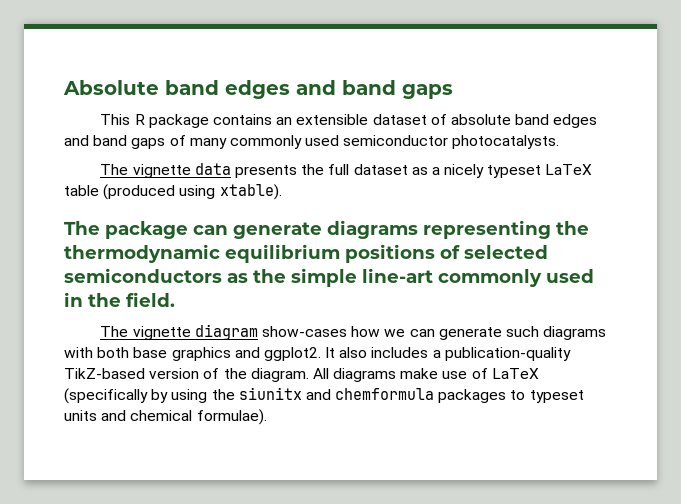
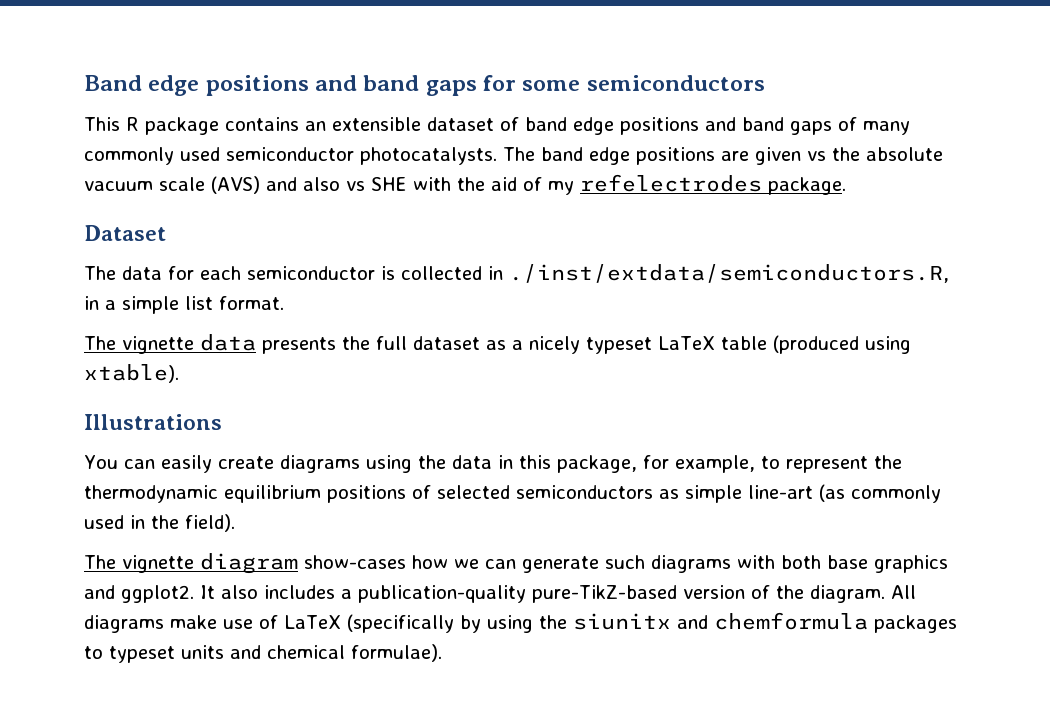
- Absolute band edges and band gaps
+ Band edge positions and band gaps for some semiconductors
- This R package contains an extensible dataset of absolute band edges and band gaps of many commonly used semiconductor photocatalysts.
+ This R package contains an extensible dataset of band edge positions and band gaps of many commonly used semiconductor photocatalysts. The band edge positions are given vs the absolute vacuum scale (AVS) and also vs SHE with the aid of my refelectrodes package.
+ Dataset
+ The data for each semiconductor is collected in ./inst/extdata/semiconductors.R, in a simple list format.
- The package can generate diagrams representing the thermodynamic equilibrium positions of selected semiconductors as the simple line-art commonly used in the field.
+ Illustrations
+ You can easily create diagrams using the data in this package, for example, to represent the thermodynamic equilibrium positions of selected semiconductors as simple line-art (as commonly used in the field).
- It also includes a publication-quality TikZ-based version of the diagram.
+ It also includes a publication-quality pure-TikZ-based version of the diagram.

